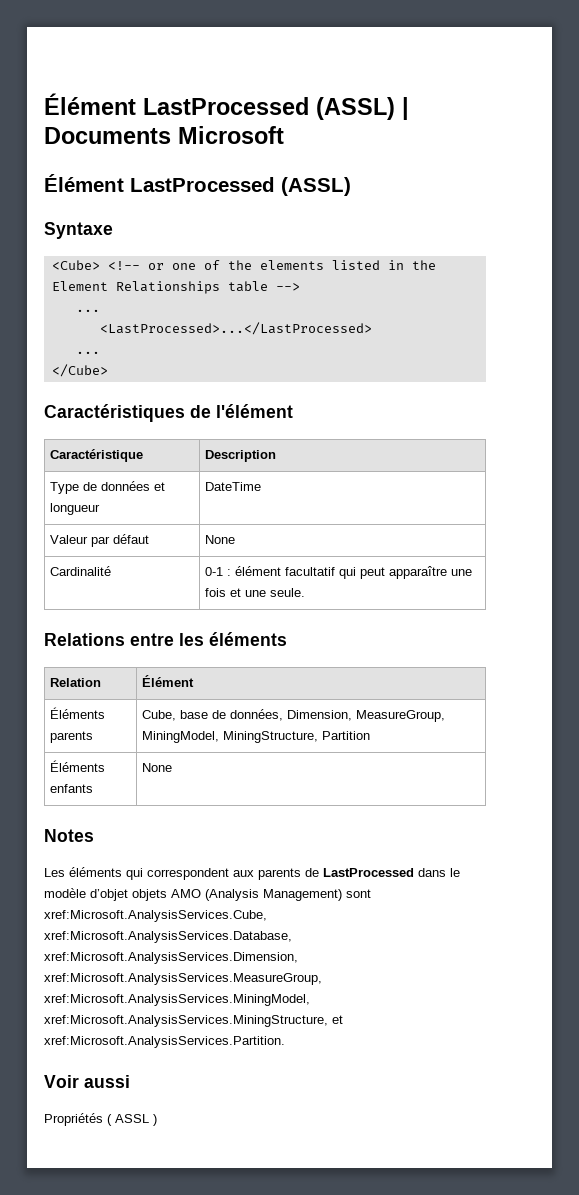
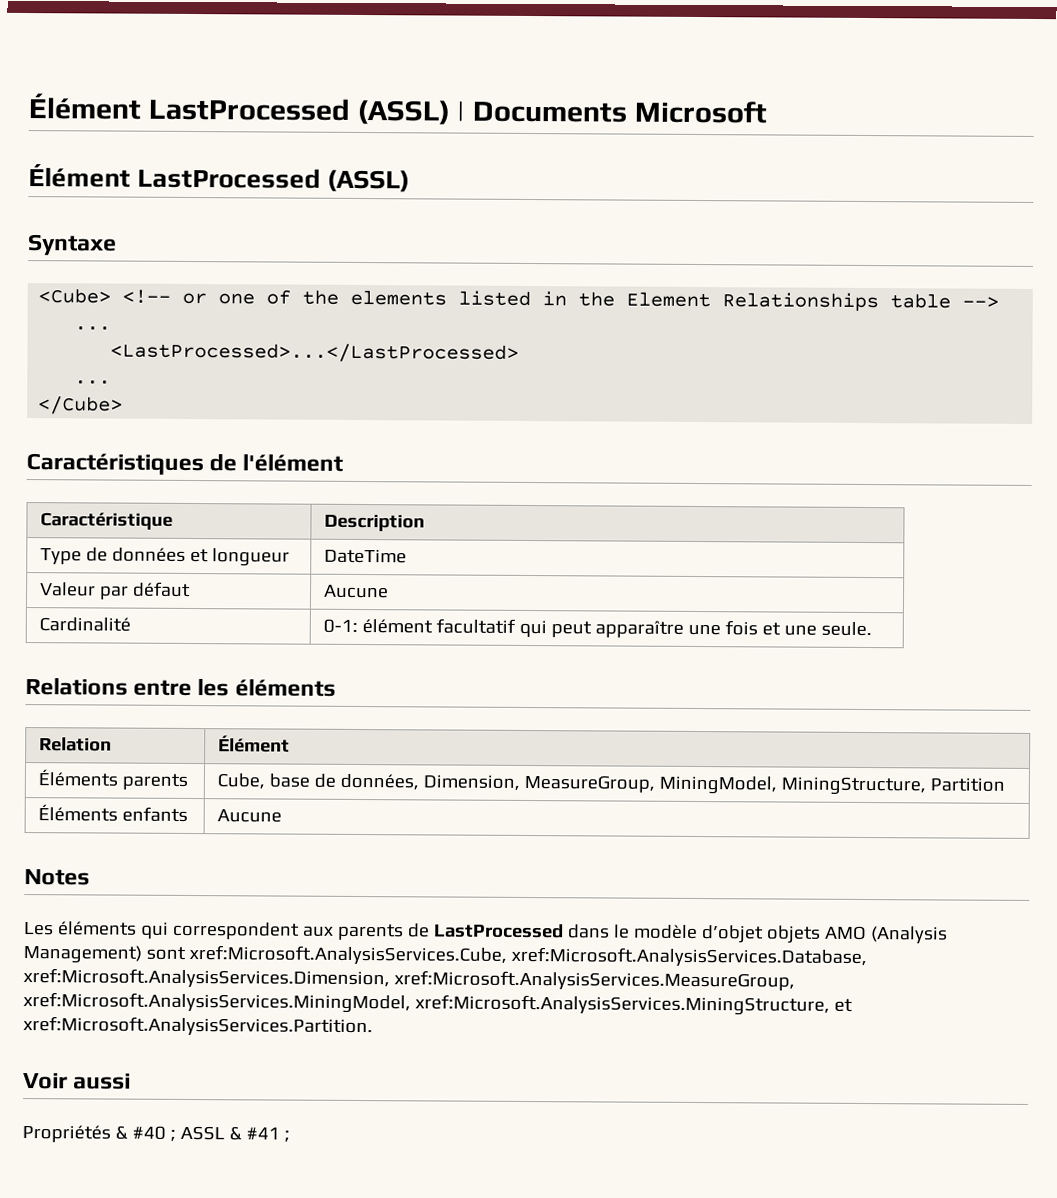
- Valeur par défaut | None
+ Valeur par défaut | Aucune
- Cardinalité | 0-1 : élément facultatif qui peut apparaître une fois et une seule.
+ Cardinalité | 0-1: élément facultatif qui peut apparaître une fois et une seule.
- Éléments enfants | None
+ Éléments enfants | Aucune
- Propriétés ( ASSL )
+ Propriétés & #40 ; ASSL & #41 ;

